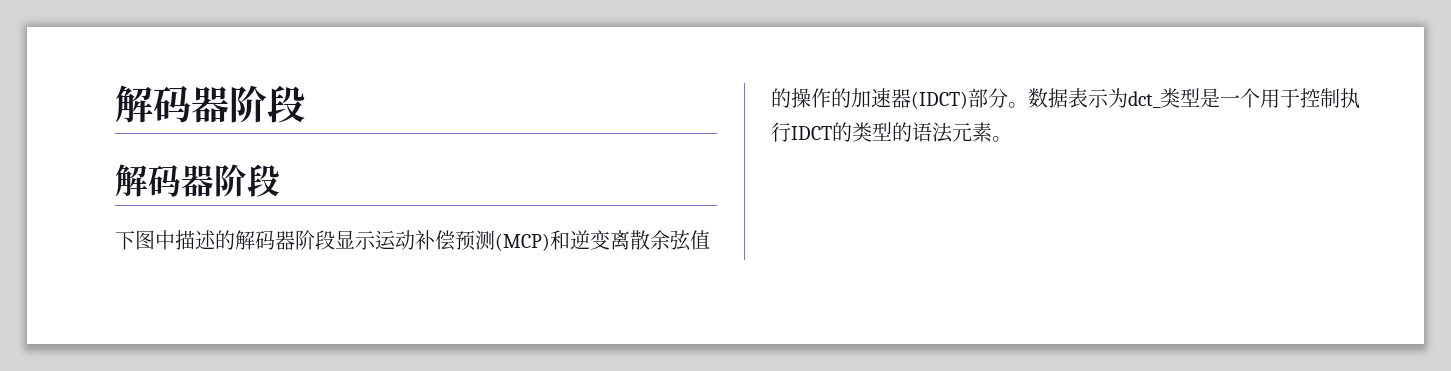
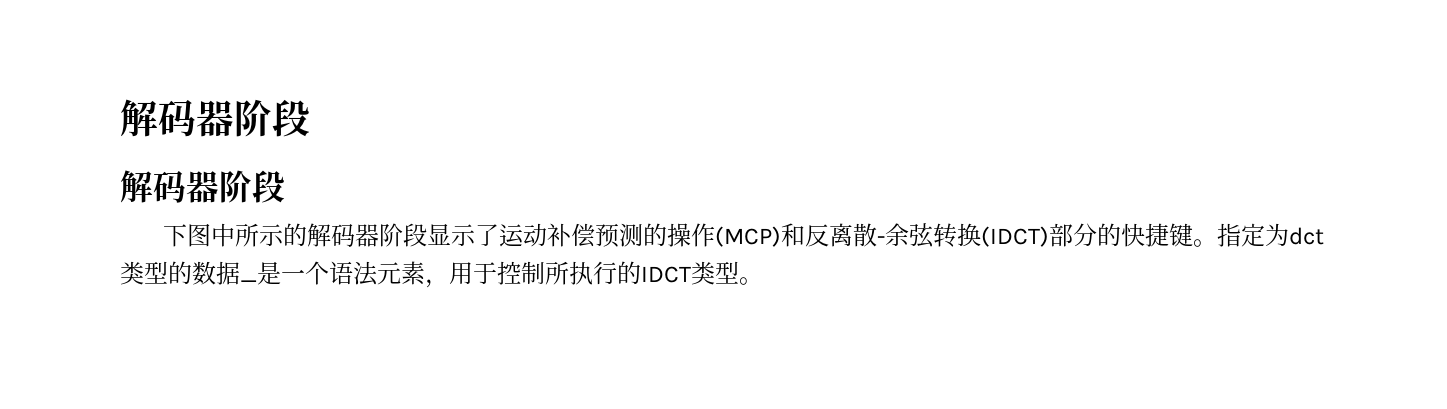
- 下图中描述的解码器阶段显示运动补偿预测(MCP)和逆变离散余弦值的操作的加速器(IDCT)部分。数据表示为dct_类型是一个用于控制执行IDCT的类型的语法元素。
+ 下图中所示的解码器阶段显示了运动补偿预测的操作(MCP)和反离散-余弦转换(IDCT)部分的快捷键。指定为dct类型的数据_是一个语法元素，用于控制所执行的IDCT类型。

